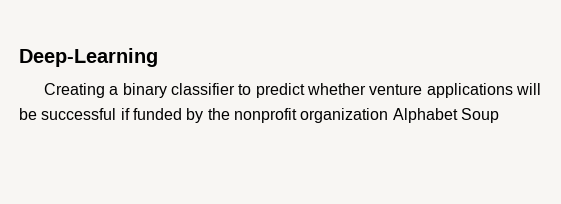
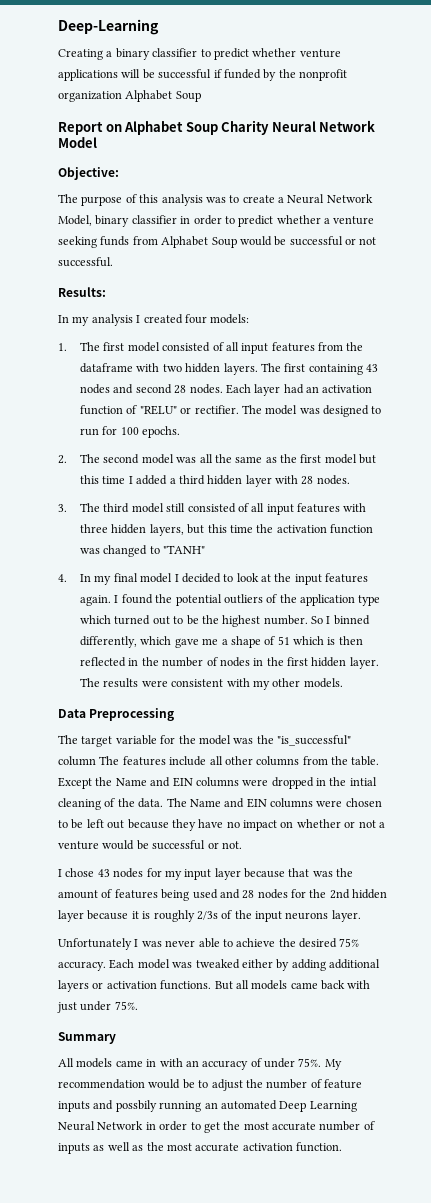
+ Report on Alphabet Soup Charity Neural Network Model
+ Objective:
+ The purpose of this analysis was to create a Neural Network Model, binary classifier in order to predict whether a venture seeking funds from Alphabet Soup would be successful or not successful.
+ Results:
+ In my analysis I created four models:
+ 1. The first model consisted of all input features from the dataframe with two hidden layers. The first containing 43 nodes and second 28 nodes. Each layer had an activation function of "RELU" or rectifier. The model was designed to run for 100 epochs.
+ 2. The second model was all the same as the first model but this time I added a third hidden layer with 28 nodes.
+ 3. The third model still consisted of all input features with three hidden layers, but this time the activation function was changed to "TANH"
+ 4. In my final model I decided to look at the input features again. I found the potential outliers of the application type which turned out to be the highest number. So I binned differently, which gave me a shape of 51 which is then reflected in the number of nodes in the first hidden layer. The results were consistent with my other models.
+ Data Preprocessing
+ The target variable for the model was the "is_successful" column The features include all other columns from the table. Except the Name and EIN columns were dropped in the intial cleaning of the data. The Name and EIN columns were chosen to be left out because they have no impact on whether or not a venture would be successful or not.
+ I chose 43 nodes for my input layer because that was the amount of features being used and 28 nodes for the 2nd hidden layer because it is roughly 2/3s of the input neurons layer.
+ Unfortunately I was never able to achieve the desired 75% accuracy. Each model was tweaked either by adding additional layers or activation functions. But all models came back with just under 75%.
+ Summary
+ All models came in with an accuracy of under 75%. My recommendation would be to adjust the number of feature inputs and possbily running an automated Deep Learning Neural Network in order to get the most accurate number of inputs as well as the most accurate activation function.

